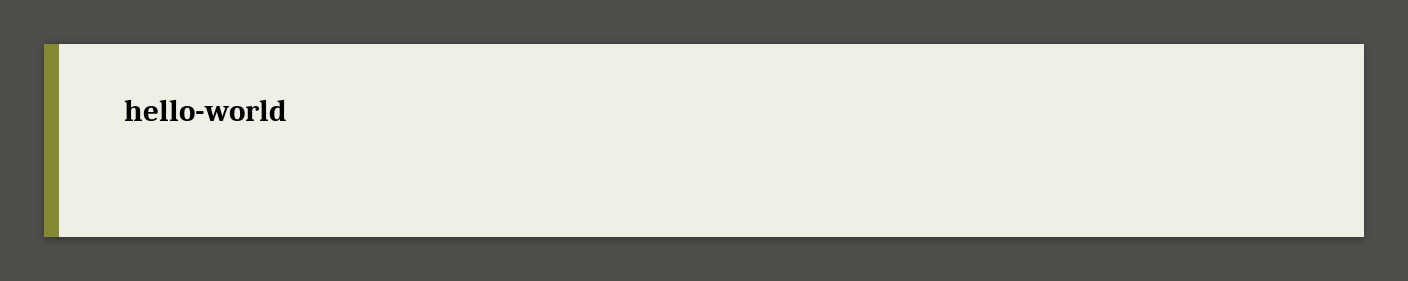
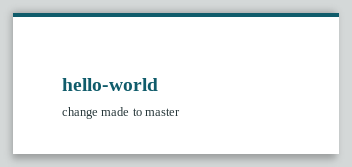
+ change made to master

